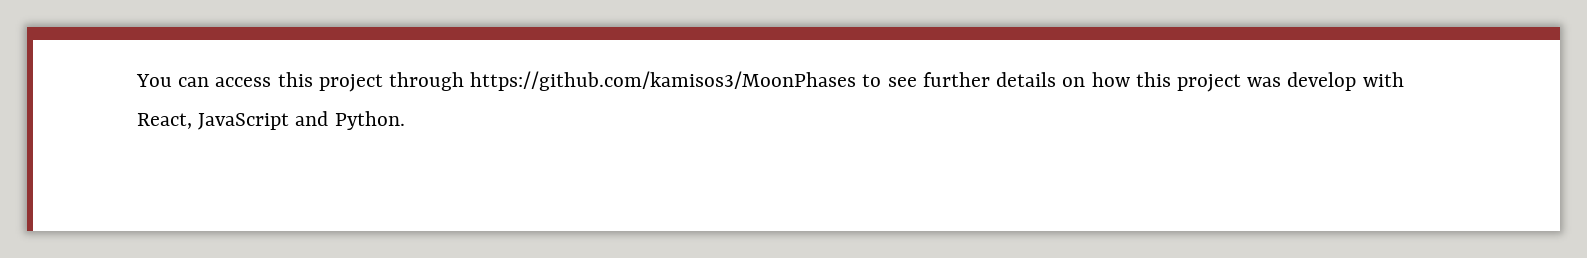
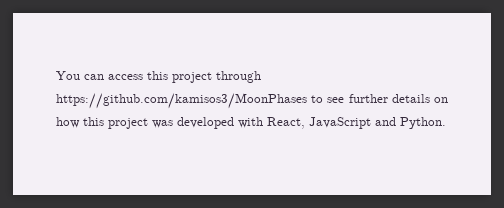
- You can access this project through https://github.com/kamisos3/MoonPhases to see further details on how this project was develop with React, JavaScript and Python.
+ You can access this project through https://github.com/kamisos3/MoonPhases to see further details on how this project was developed with React, JavaScript and Python.

